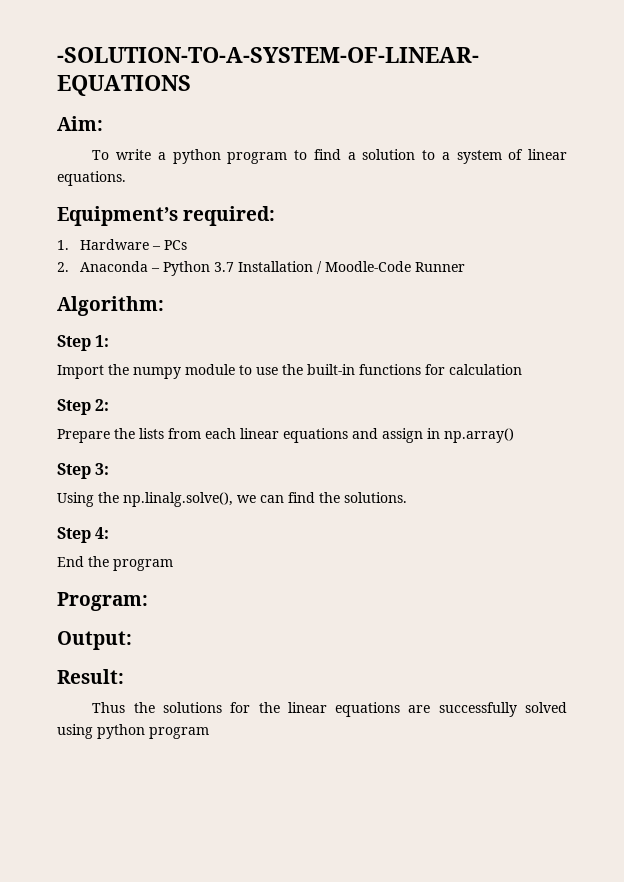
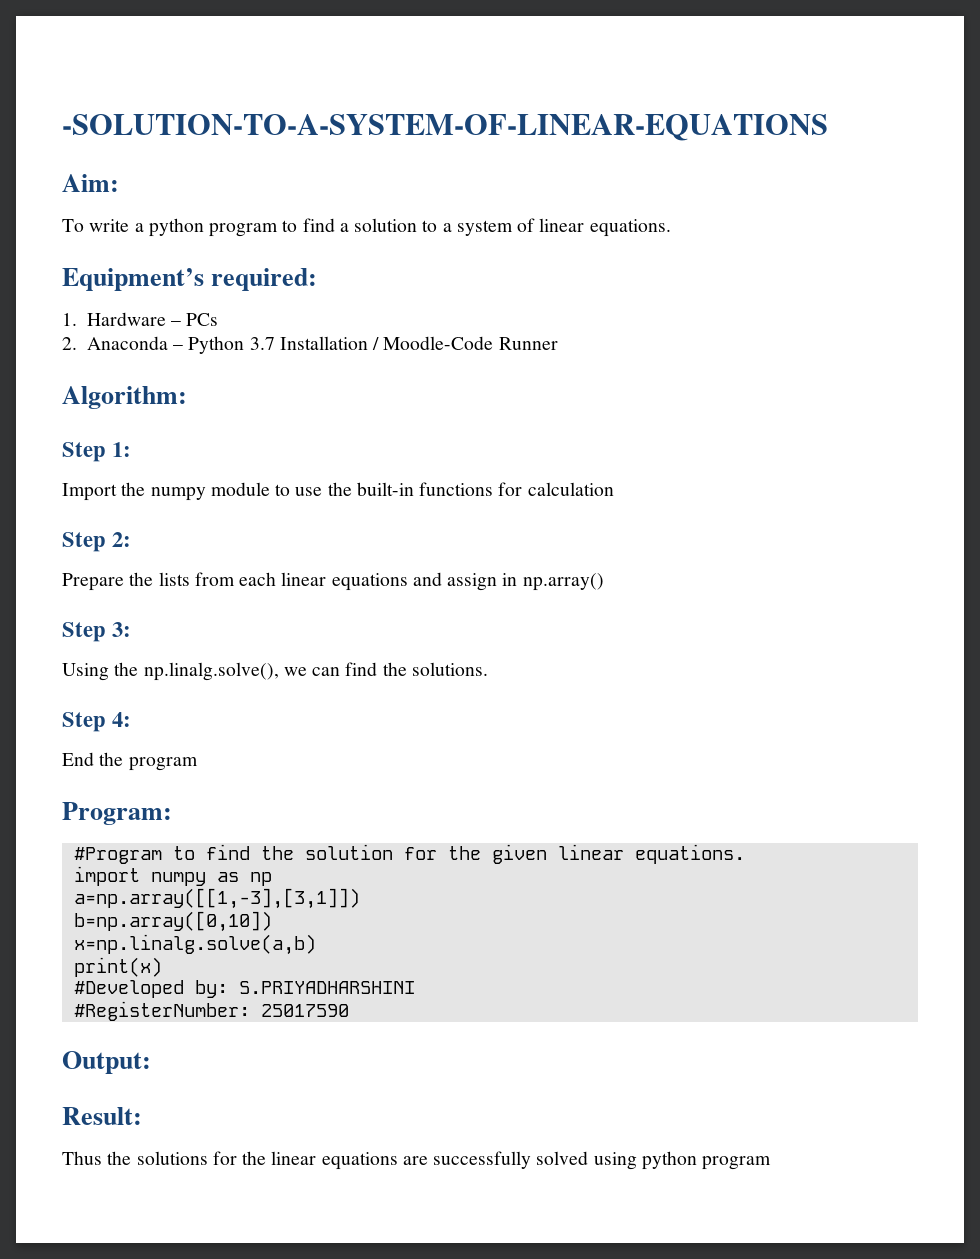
+ #Program to find the solution for the given linear equations.
+ import numpy as np
+ a=np.array([[1,-3],[3,1]])
+ b=np.array([0,10])
+ x=np.linalg.solve(a,b)
+ print(x)
+ #Developed by: S.PRIYADHARSHINI
+ #RegisterNumber: 25017590

